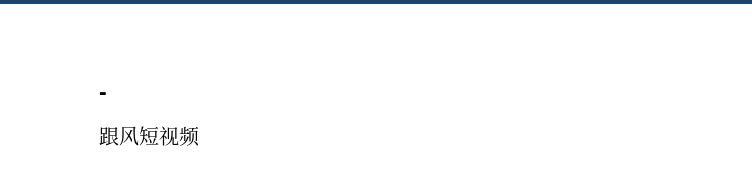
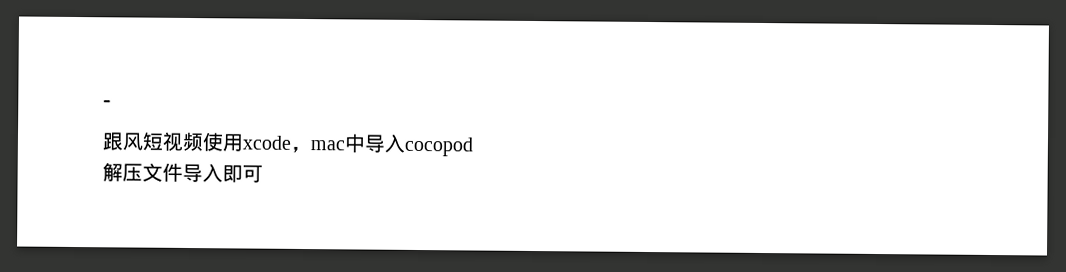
- 跟风短视频
+ 跟风短视频使用xcode，mac中导入cocopod
+ 解压文件导入即可

